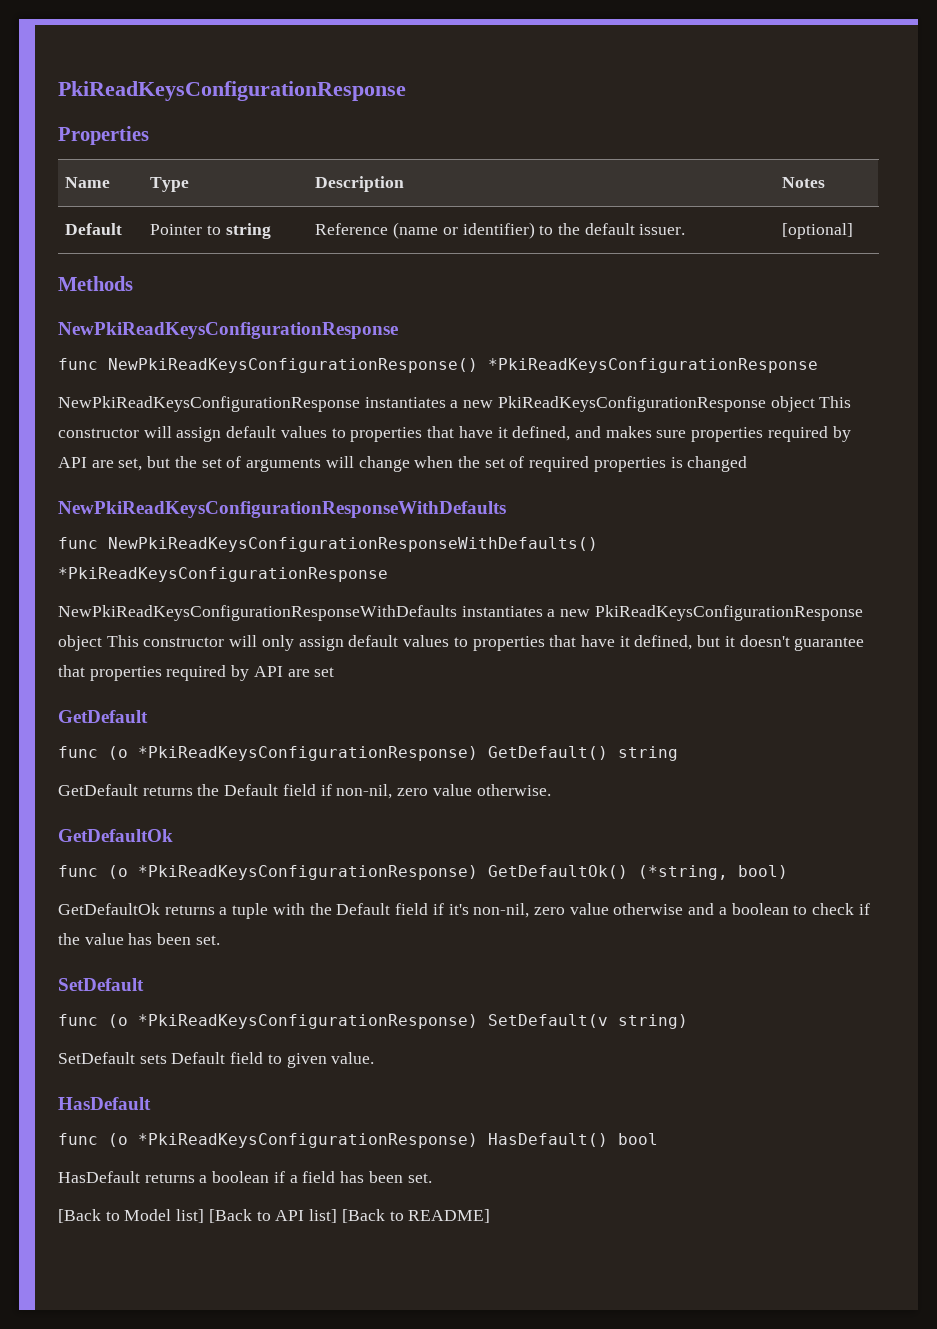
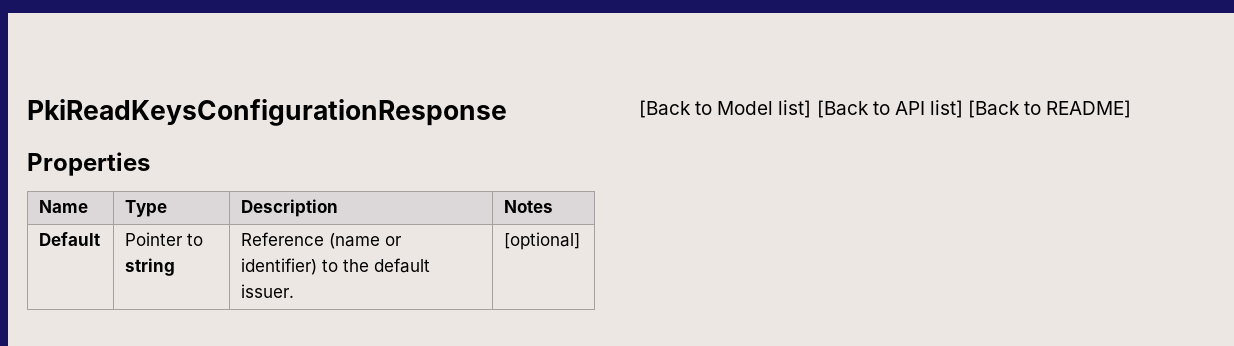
- Methods
- NewPkiReadKeysConfigurationResponse
- func NewPkiReadKeysConfigurationResponse() *PkiReadKeysConfigurationResponse
- NewPkiReadKeysConfigurationResponse instantiates a new PkiReadKeysConfigurationResponse object This constructor will assign default values to properties that have it defined, and makes sure properties required by API are set, but the set of arguments will change when the set of required properties is changed
- NewPkiReadKeysConfigurationResponseWithDefaults
- func NewPkiReadKeysConfigurationResponseWithDefaults() *PkiReadKeysConfigurationResponse
- NewPkiReadKeysConfigurationResponseWithDefaults instantiates a new PkiReadKeysConfigurationResponse object This constructor will only assign default values to properties that have it defined, but it doesn't guarantee that properties required by API are set
- GetDefault
- func (o *PkiReadKeysConfigurationResponse) GetDefault() string
- GetDefault returns the Default field if non-nil, zero value otherwise.
- GetDefaultOk
- func (o *PkiReadKeysConfigurationResponse) GetDefaultOk() (*string, bool)
- GetDefaultOk returns a tuple with the Default field if it's non-nil, zero value otherwise and a boolean to check if the value has been set.
- SetDefault
- func (o *PkiReadKeysConfigurationResponse) SetDefault(v string)
- SetDefault sets Default field to given value.
- HasDefault
- func (o *PkiReadKeysConfigurationResponse) HasDefault() bool
- HasDefault returns a boolean if a field has been set.

